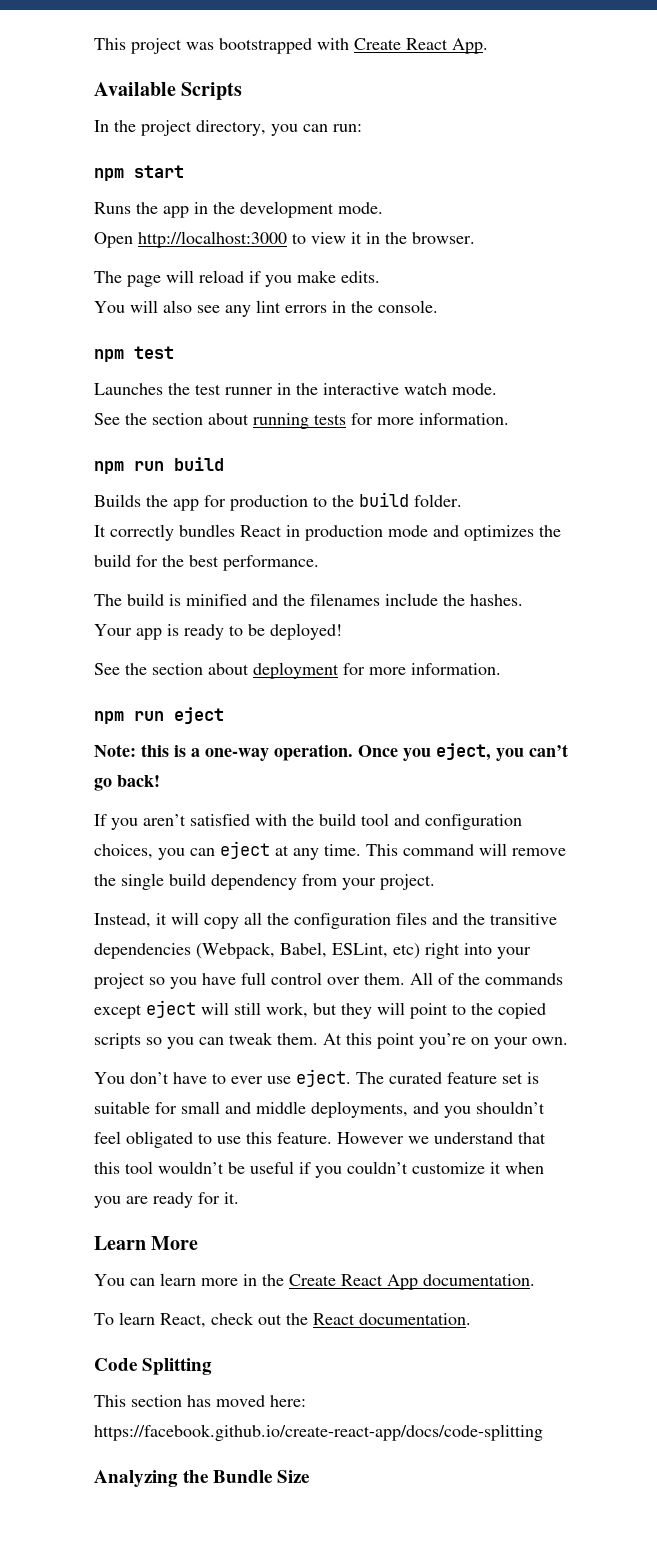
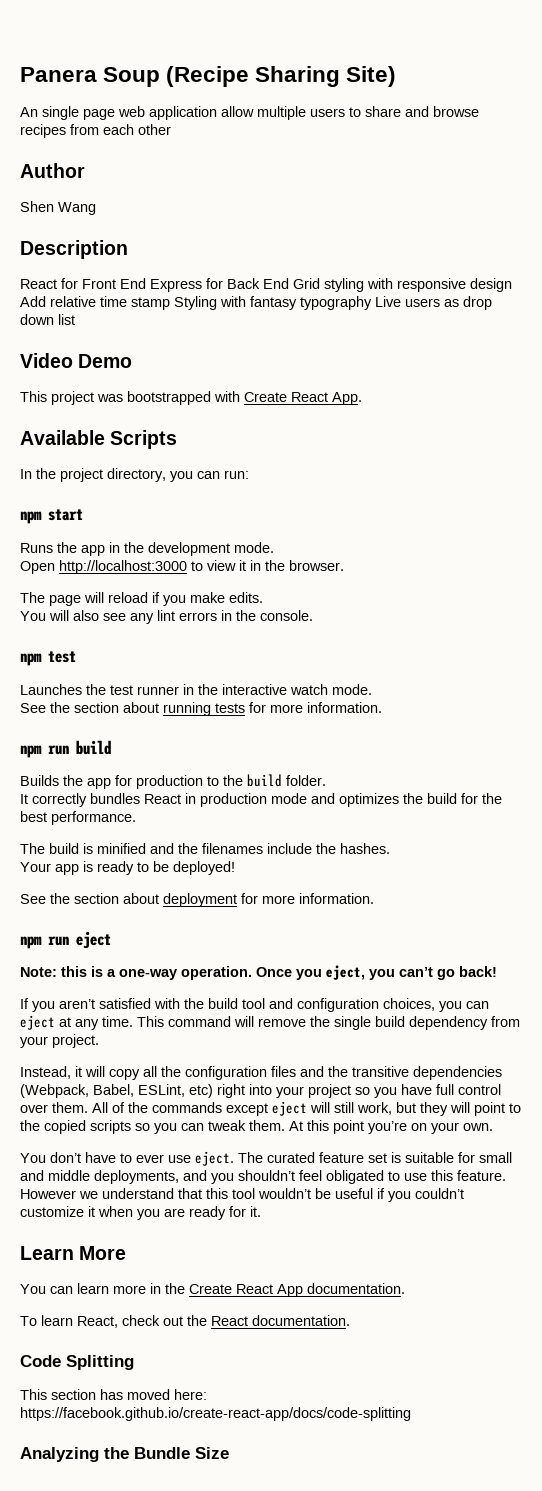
+ Panera Soup (Recipe Sharing Site)
+ An single page web application allow multiple users to share and browse recipes from each other
+ Author
+ Shen Wang
+ Description
+ React for Front End Express for Back End Grid styling with responsive design Add relative time stamp Styling with fantasy typography Live users as drop down list
+ Video Demo

